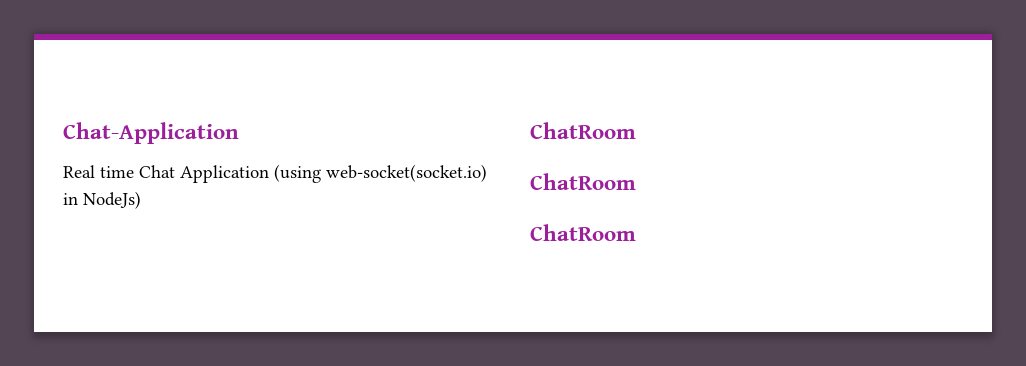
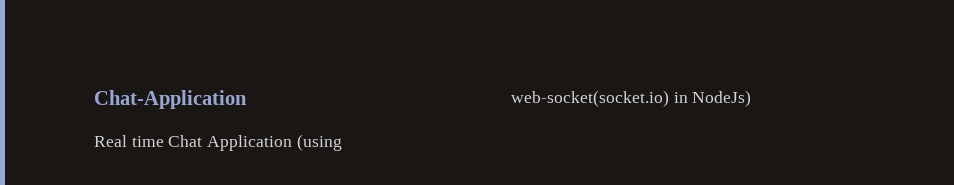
  Real time Chat Application (using web-socket(socket.io) in NodeJs)
- ChatRoom
- ChatRoom
- ChatRoom

